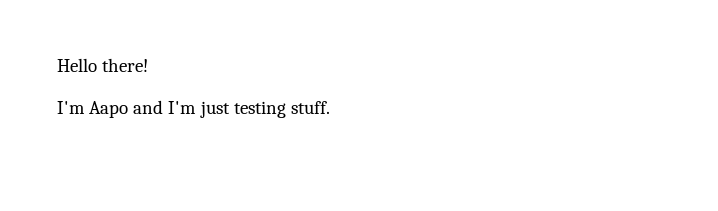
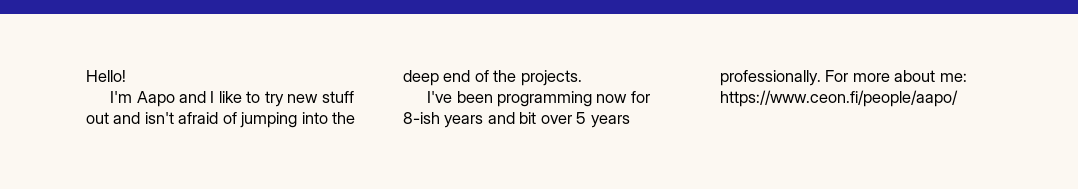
- Hello there!
+ Hello!
- I'm Aapo and I'm just testing stuff.
+ I'm Aapo and I like to try new stuff out and isn't afraid of jumping into the deep end of the projects.
+ I've been programming now for 8-ish years and bit over 5 years professionally. For more about me: https://www.ceon.fi/people/aapo/

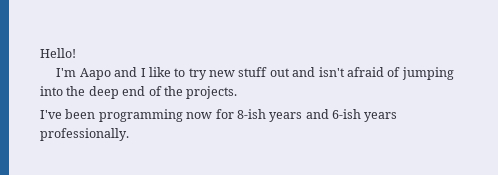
- I've been programming now for 8-ish years and bit over 5 years professionally. For more about me: https://www.ceon.fi/people/aapo/
+ I've been programming now for 8-ish years and 6-ish years professionally.

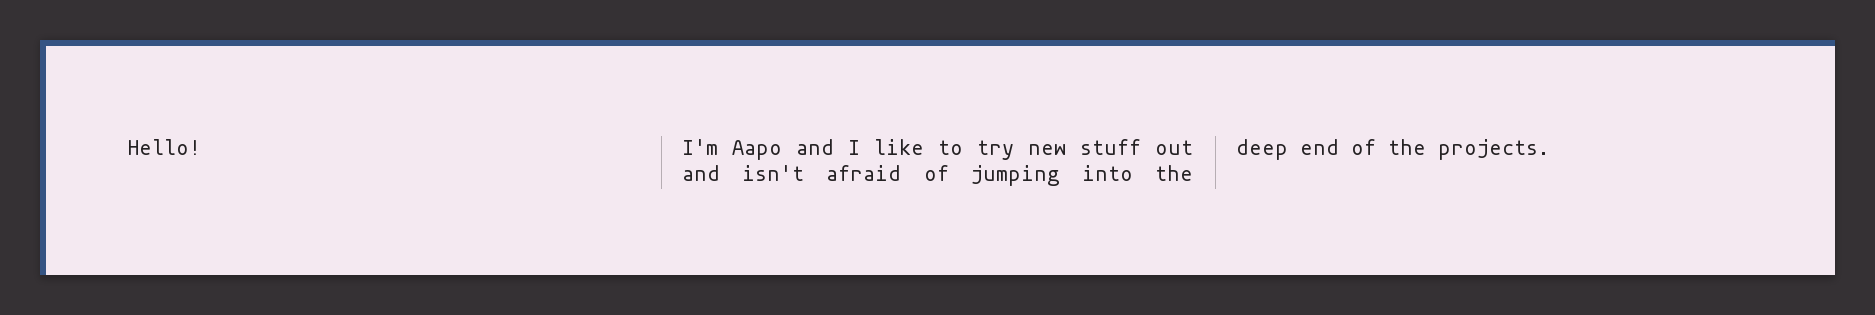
- I've been programming now for 8-ish years and 6-ish years professionally.

